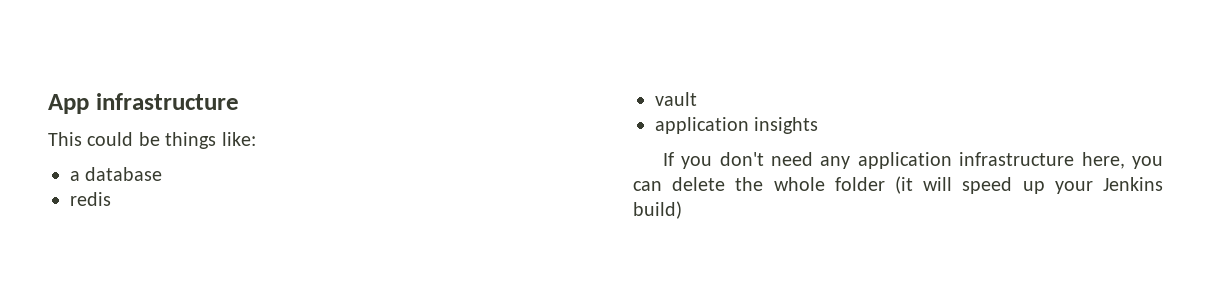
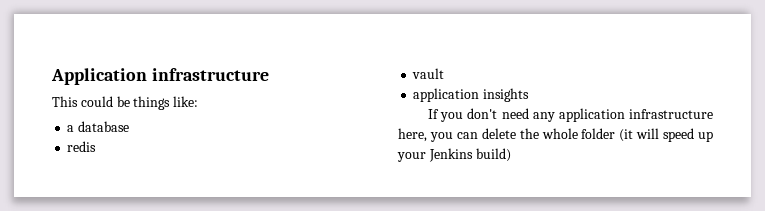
- App infrastructure
+ Application infrastructure

